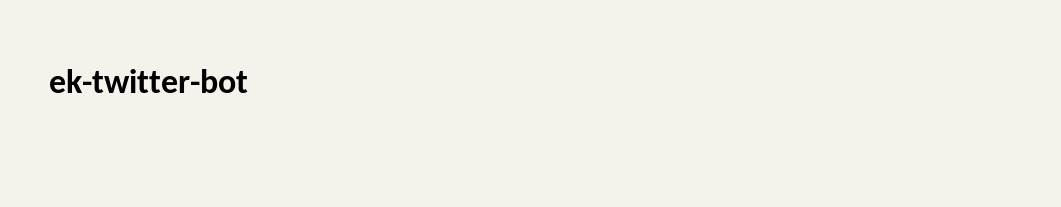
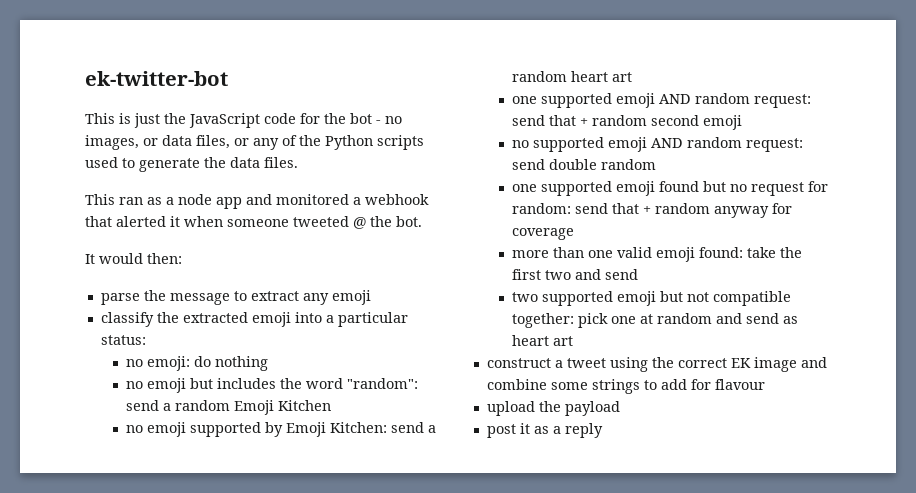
+ This is just the JavaScript code for the bot - no images, or data files, or any of the Python scripts used to generate the data files.
+ This ran as a node app and monitored a webhook that alerted it when someone tweeted @ the bot.
+ It would then:
+ parse the message to extract any emoji
+ classify the extracted emoji into a particular status:
+ no emoji: do nothing
+ no emoji but includes the word "random": send a random Emoji Kitchen
+ no emoji supported by Emoji Kitchen: send a random heart art
+ one supported emoji AND random request: send that + random second emoji
+ no supported emoji AND random request: send double random
+ one supported emoji found but no request for random: send that + random anyway for coverage
+ more than one valid emoji found: take the first two and send
+ two supported emoji but not compatible together: pick one at random and send as heart art
+ construct a tweet using the correct EK image and combine some strings to add for flavour
+ upload the payload
+ post it as a reply

